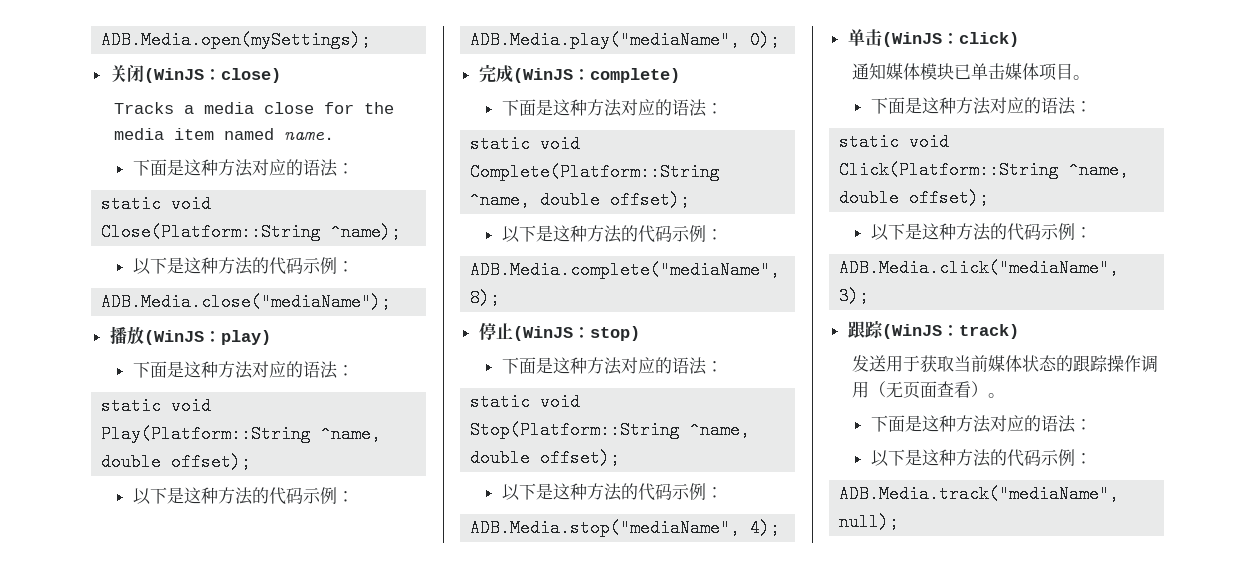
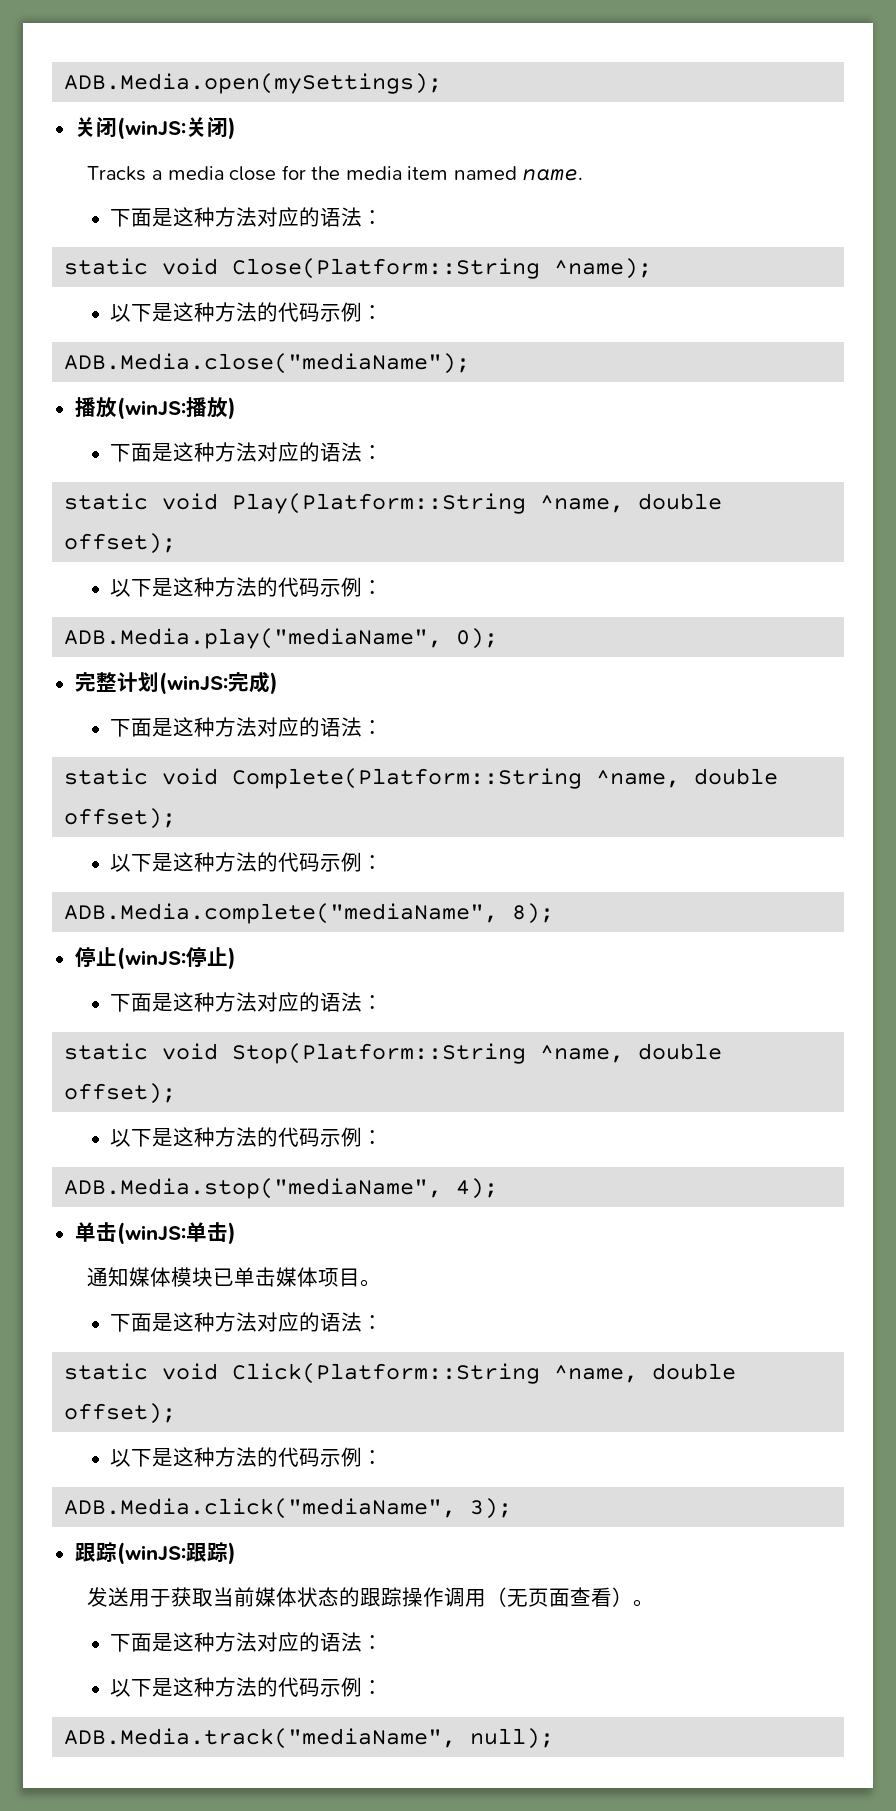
- 关闭(WinJS：close)
+ 关闭(winJS:关闭)
- 播放(WinJS：play)
+ 播放(winJS:播放)
- 完成(WinJS：complete)
+ 完整计划(winJS:完成)
- 停止(WinJS：stop)
+ 停止(winJS:停止)
- 单击(WinJS：click)
+ 单击(winJS:单击)
- 跟踪(WinJS：track)
+ 跟踪(winJS:跟踪)

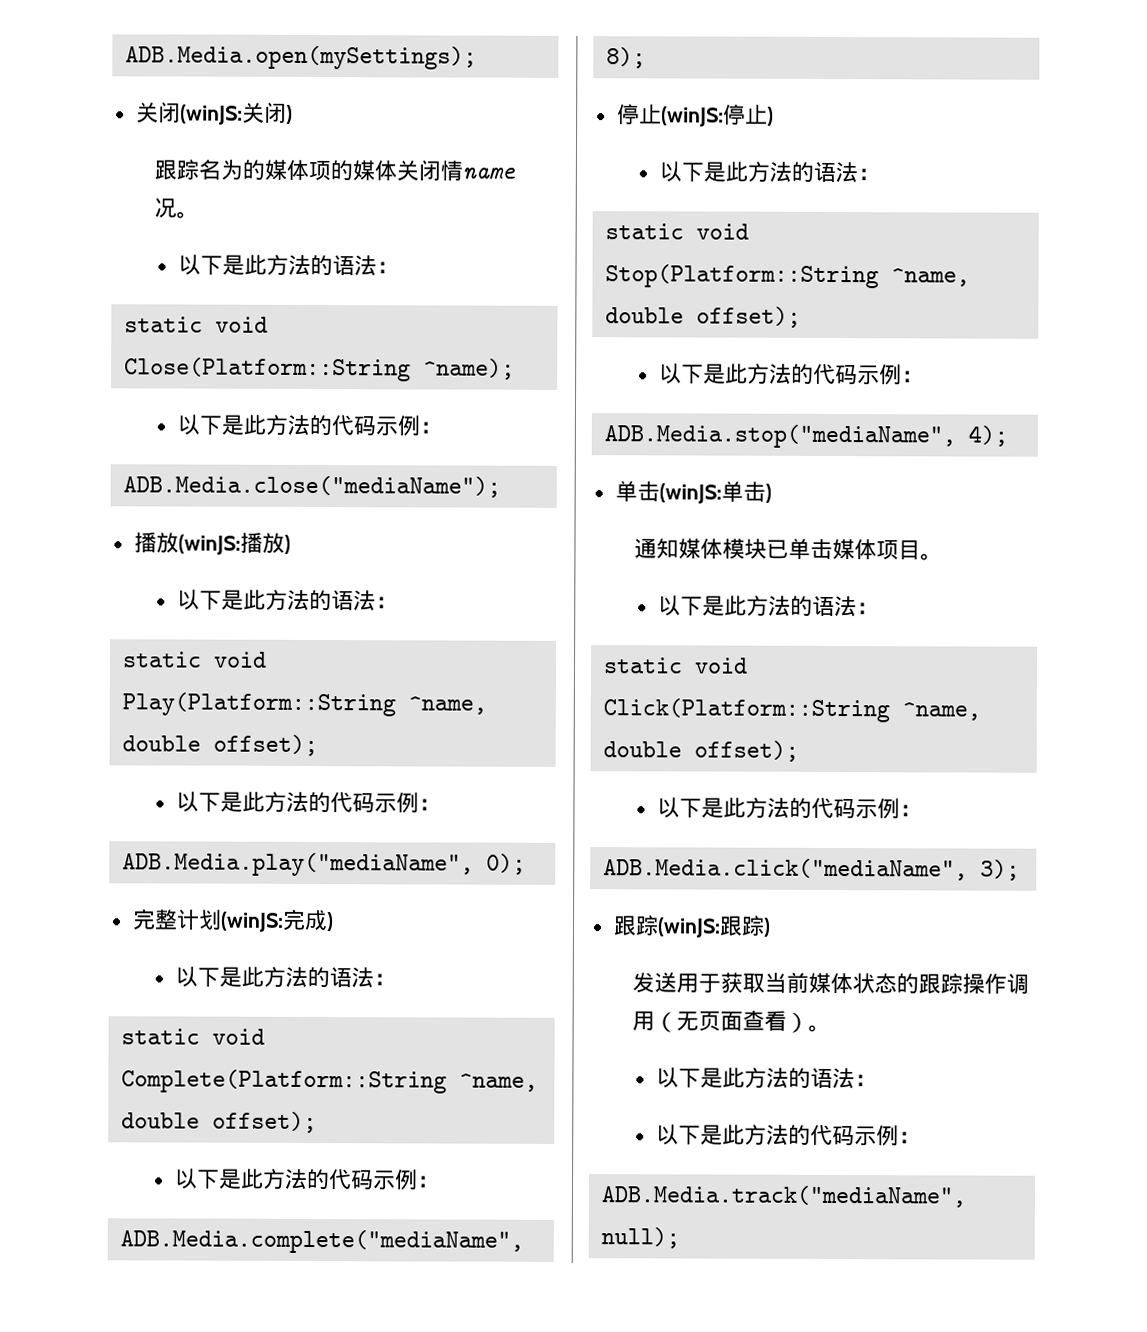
- Tracks a media close for the media item named name.
- 下面是这种方法对应的语法：
+ 跟踪名为的媒体项的媒体关闭情name况。
+ 以下是此方法的语法：
  static void Close(Platform::String ^name);
- 以下是这种方法的代码示例：
+ 以下是此方法的代码示例：
  播放(winJS:播放)
- 下面是这种方法对应的语法：
+ 以下是此方法的语法：
  static void Play(Platform::String ^name, double offset);
- 以下是这种方法的代码示例：
+ 以下是此方法的代码示例：
  完整计划(winJS:完成)
- 下面是这种方法对应的语法：
+ 以下是此方法的语法：
  static void Complete(Platform::String ^name, double offset);
- 以下是这种方法的代码示例：
+ 以下是此方法的代码示例：
  停止(winJS:停止)
- 下面是这种方法对应的语法：
+ 以下是此方法的语法：
  static void Stop(Platform::String ^name, double offset);
- 以下是这种方法的代码示例：
+ 以下是此方法的代码示例：
  通知媒体模块已单击媒体项目。
- 下面是这种方法对应的语法：
+ 以下是此方法的语法：
  static void Click(Platform::String ^name, double offset);
- 以下是这种方法的代码示例：
+ 以下是此方法的代码示例：
  发送用于获取当前媒体状态的跟踪操作调用（无页面查看）。
- 下面是这种方法对应的语法：
- 以下是这种方法的代码示例：
+ 以下是此方法的语法：
+ 以下是此方法的代码示例：

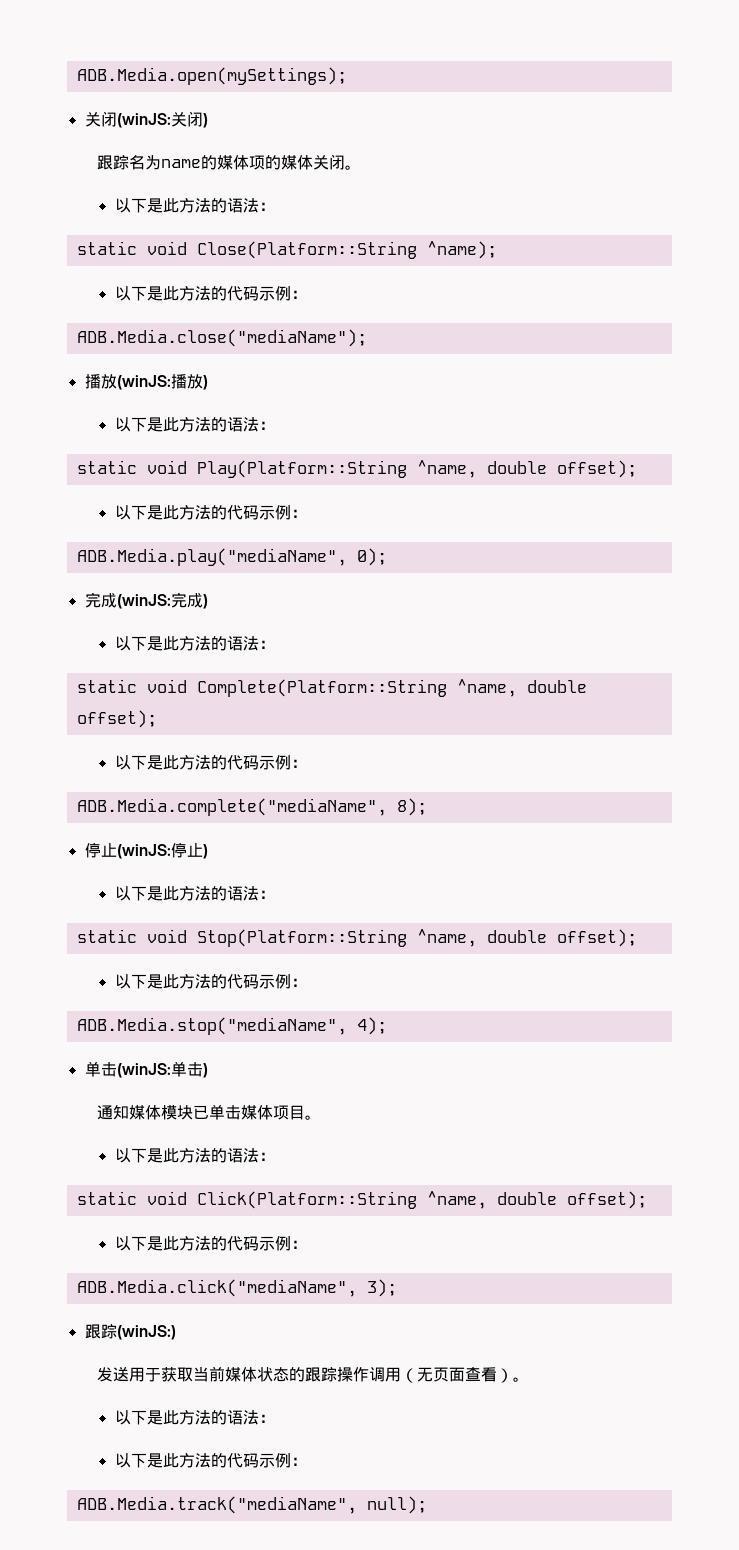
- 跟踪名为的媒体项的媒体关闭情name况。
+ 跟踪名为name的媒体项的媒体关闭。
- 完整计划(winJS:完成)
+ 完成(winJS:完成)
- 跟踪(winJS:跟踪)
+ 跟踪(winJS:)

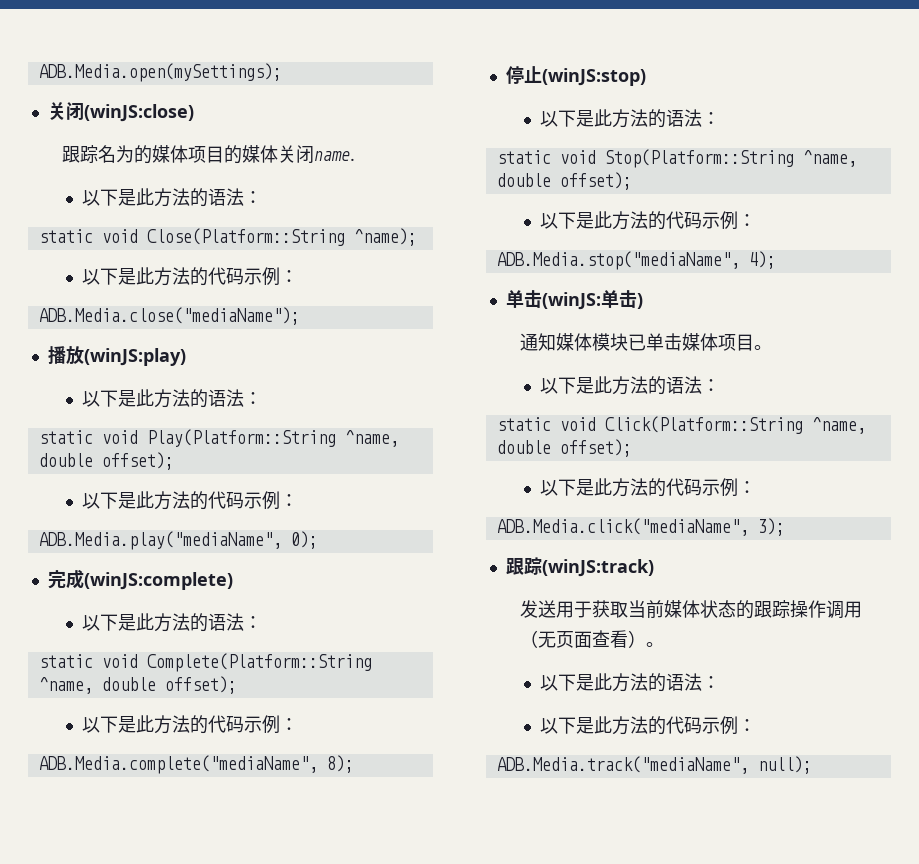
- 关闭(winJS:关闭)
+ 关闭(winJS:close)
- 跟踪名为name的媒体项的媒体关闭。
+ 跟踪名为的媒体项目的媒体关闭name.
- 播放(winJS:播放)
+ 播放(winJS:play)
- 完成(winJS:完成)
+ 完成(winJS:complete)
- 停止(winJS:停止)
+ 停止(winJS:stop)
- 跟踪(winJS:)
+ 跟踪(winJS:track)

